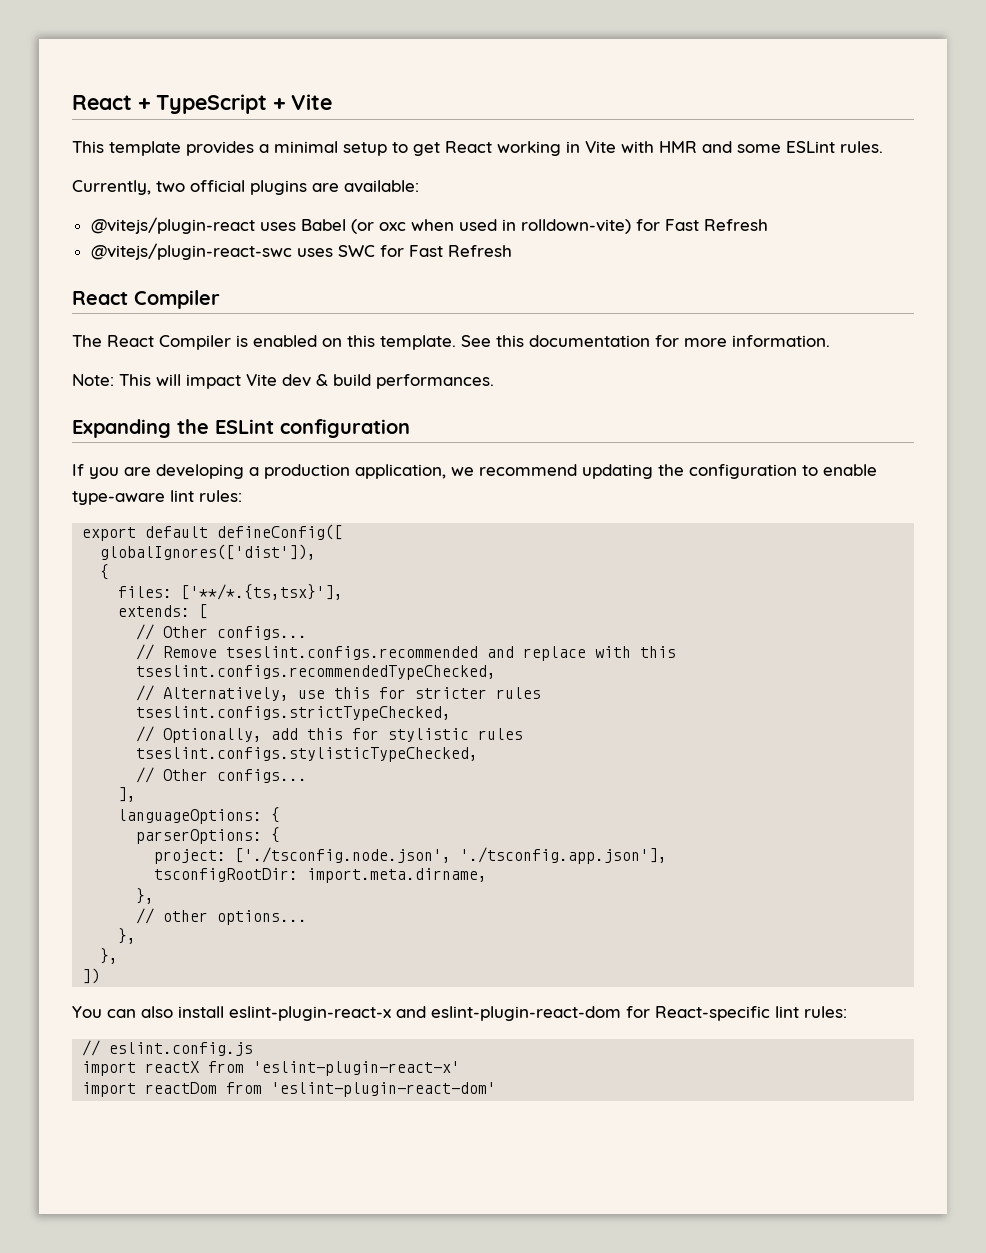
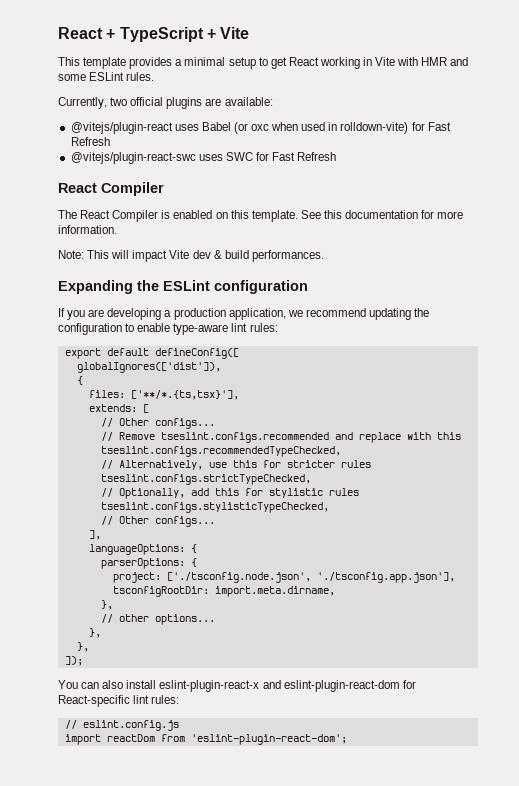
- ])
+ ]);
- import reactX from 'eslint-plugin-react-x'
- import reactDom from 'eslint-plugin-react-dom'
+ import reactDom from 'eslint-plugin-react-dom';

